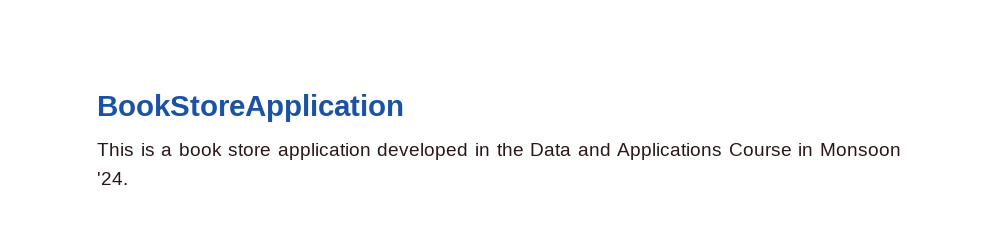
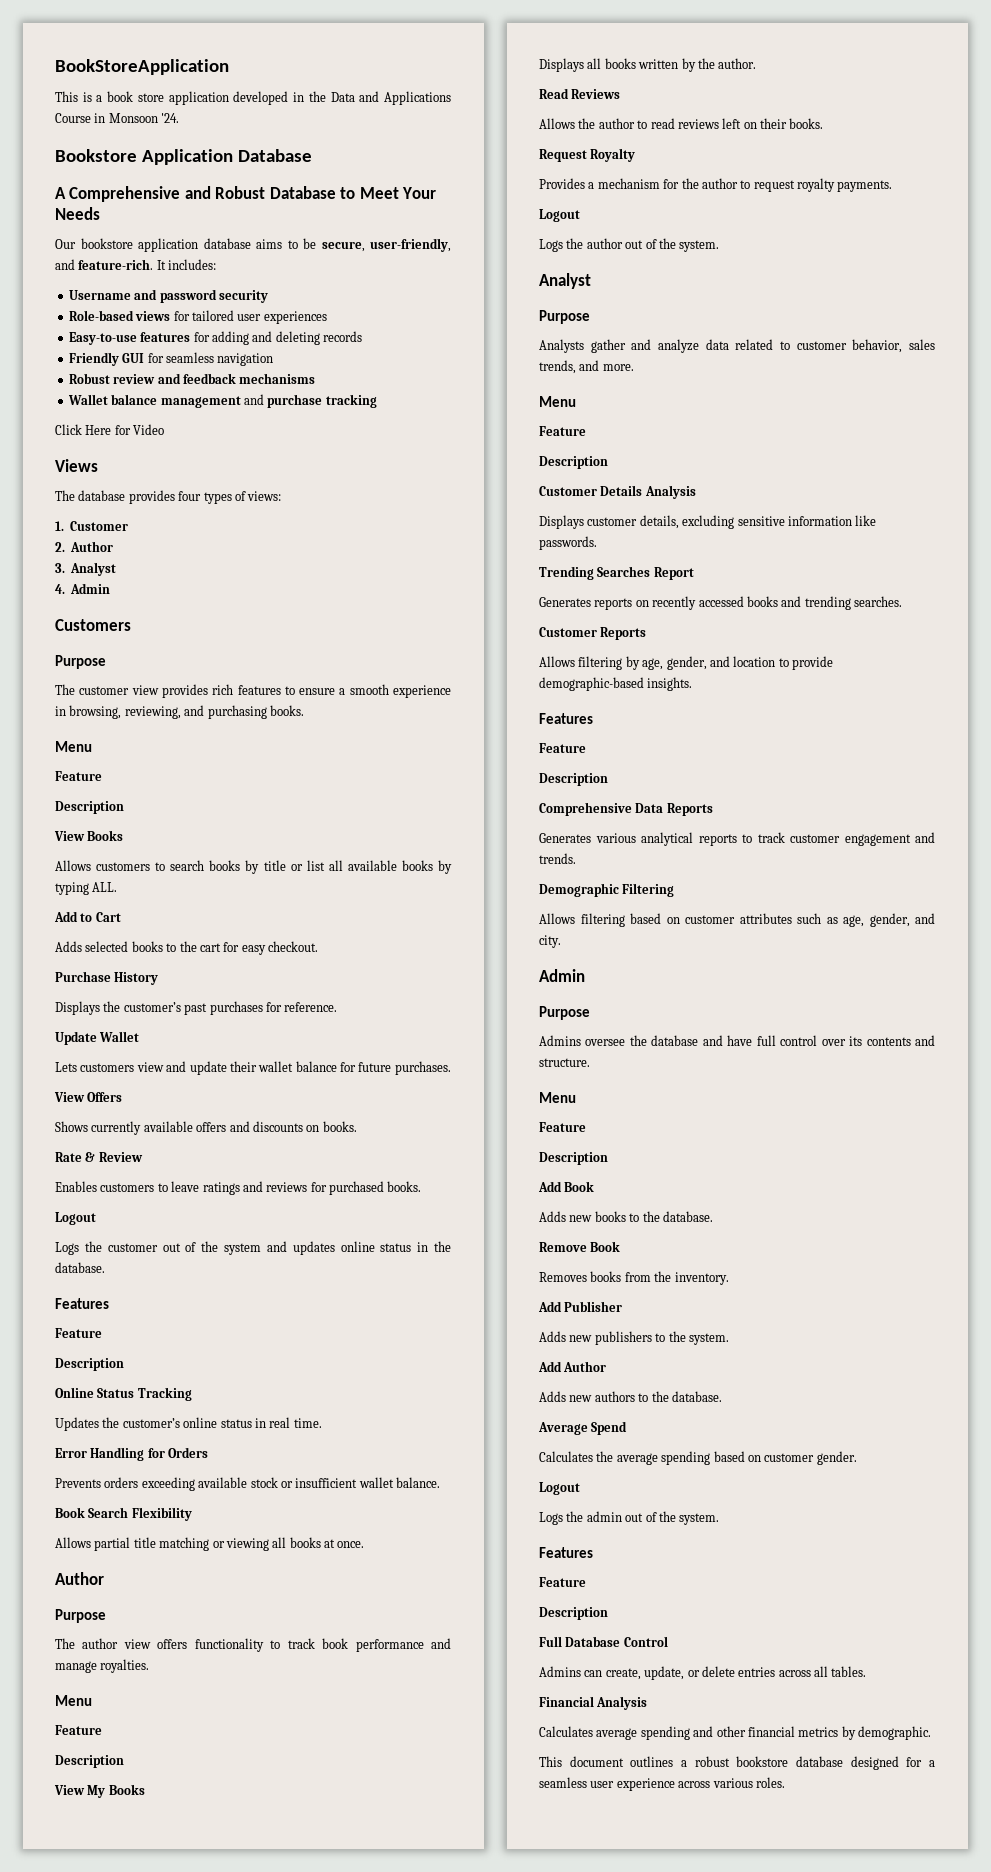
+ Bookstore Application Database
+ A Comprehensive and Robust Database to Meet Your Needs
+ Our bookstore application database aims to be secure, user-friendly, and feature-rich. It includes:
+ Username and password security
+ Role-based views for tailored user experiences
+ Easy-to-use features for adding and deleting records
+ Friendly GUI for seamless navigation
+ Robust review and feedback mechanisms
+ Wallet balance management and purchase tracking
+ Click Here for Video
+ Views
+ The database provides four types of views:
+ 1. Customer
+ 2. Author
+ 3. Analyst
+ 4. Admin
+ Customers
+ Purpose
+ The customer view provides rich features to ensure a smooth experience in browsing, reviewing, and purchasing books.
+ Menu
+ Feature
+ Description
+ View Books
+ Allows customers to search books by title or list all available books by typing ALL.
+ Add to Cart
+ Adds selected books to the cart for easy checkout.
+ Purchase History
+ Displays the customer’s past purchases for reference.
+ Update Wallet
+ Lets customers view and update their wallet balance for future purchases.
+ View Offers
+ Shows currently available offers and discounts on books.
+ Rate & Review
+ Enables customers to leave ratings and reviews for purchased books.
+ Logout
+ Logs the customer out of the system and updates online status in the database.
+ Features
+ Feature
+ Description
+ Online Status Tracking
+ Updates the customer’s online status in real time.
+ Error Handling for Orders
+ Prevents orders exceeding available stock or insufficient wallet balance.
+ Book Search Flexibility
+ Allows partial title matching or viewing all books at once.
+ Author
+ Purpose
+ The author view offers functionality to track book performance and manage royalties.
+ Menu
+ Feature
+ Description
+ View My Books
+ Displays all books written by the author.
+ Read Reviews
+ Allows the author to read reviews left on their books.
+ Request Royalty
+ Provides a mechanism for the author to request royalty payments.
+ Logout
+ Logs the author out of the system.
+ Analyst
+ Purpose
+ Analysts gather and analyze data related to customer behavior, sales trends, and more.
+ Menu
+ Feature
+ Description
+ Customer Details Analysis
+ Displays customer details, excluding sensitive information like passwords.
+ Trending Searches Report
+ Generates reports on recently accessed books and trending searches.
+ Customer Reports
+ Allows filtering by age, gender, and location to provide demographic-based insights.
+ Features
+ Feature
+ Description
+ Comprehensive Data Reports
+ Generates various analytical reports to track customer engagement and trends.
+ Demographic Filtering
+ Allows filtering based on customer attributes such as age, gender, and city.
+ Admin
+ Purpose
+ Admins oversee the database and have full control over its contents and structure.
+ Menu
+ Feature
+ Description
+ Add Book
+ Adds new books to the database.
+ Remove Book
+ Removes books from the inventory.
+ Add Publisher
+ Adds new publishers to the system.
+ Add Author
+ Adds new authors to the database.
+ Average Spend
+ Calculates the average spending based on customer gender.
+ Logout
+ Logs the admin out of the system.
+ Features
+ Feature
+ Description
+ Full Database Control
+ Admins can create, update, or delete entries across all tables.
+ Financial Analysis
+ Calculates average spending and other financial metrics by demographic.
+ This document outlines a robust bookstore database designed for a seamless user experience across various roles.

